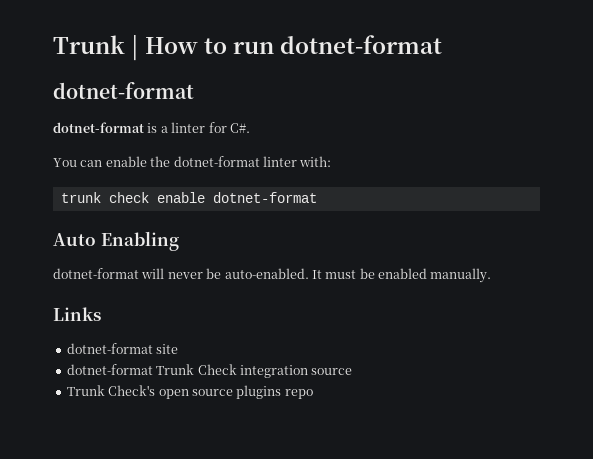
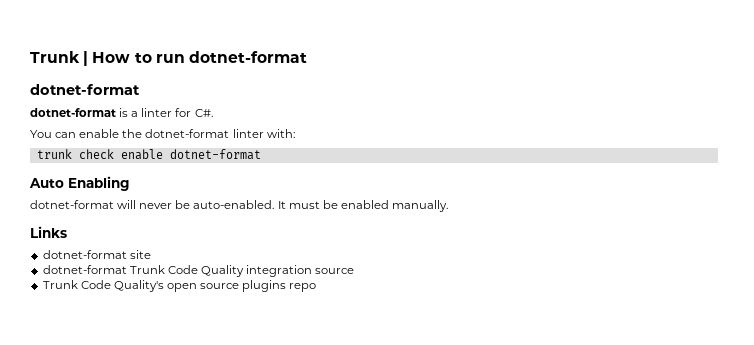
- dotnet-format Trunk Check integration source
+ dotnet-format Trunk Code Quality integration source
- Trunk Check's open source plugins repo
+ Trunk Code Quality's open source plugins repo

